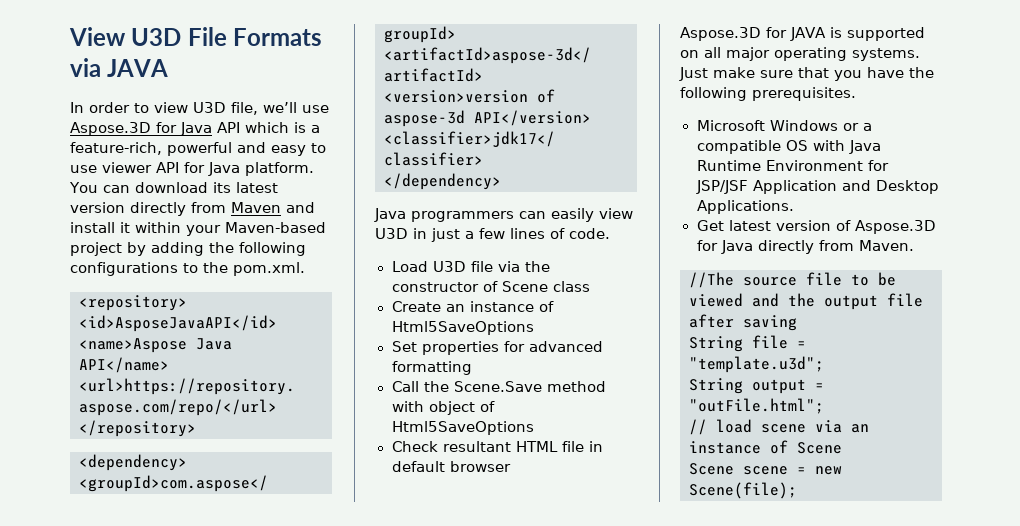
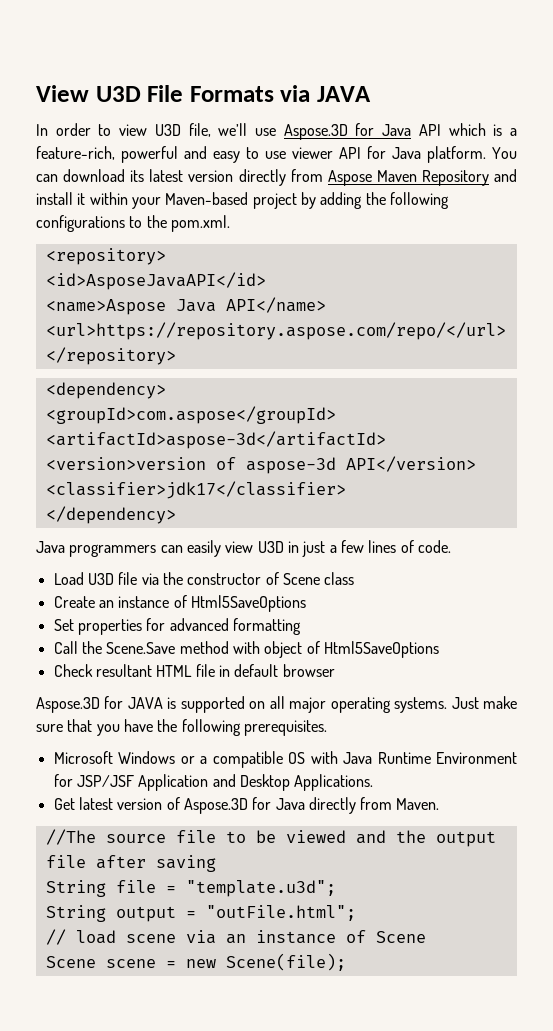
- You can download its latest version directly from Maven and install it within your Maven-based project by adding the following configurations to the pom.xml.
+ You can download its latest version directly from Aspose Maven Repository and install it within your Maven-based project by adding the following configurations to the pom.xml.

